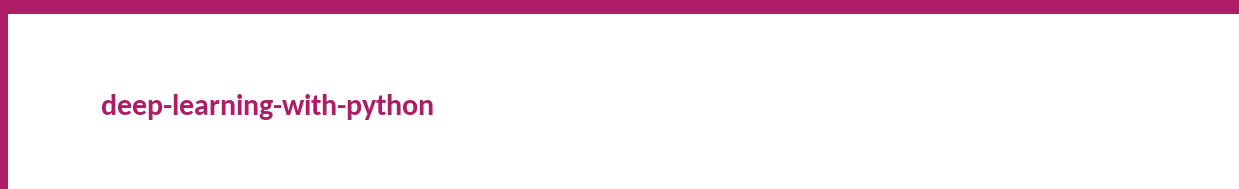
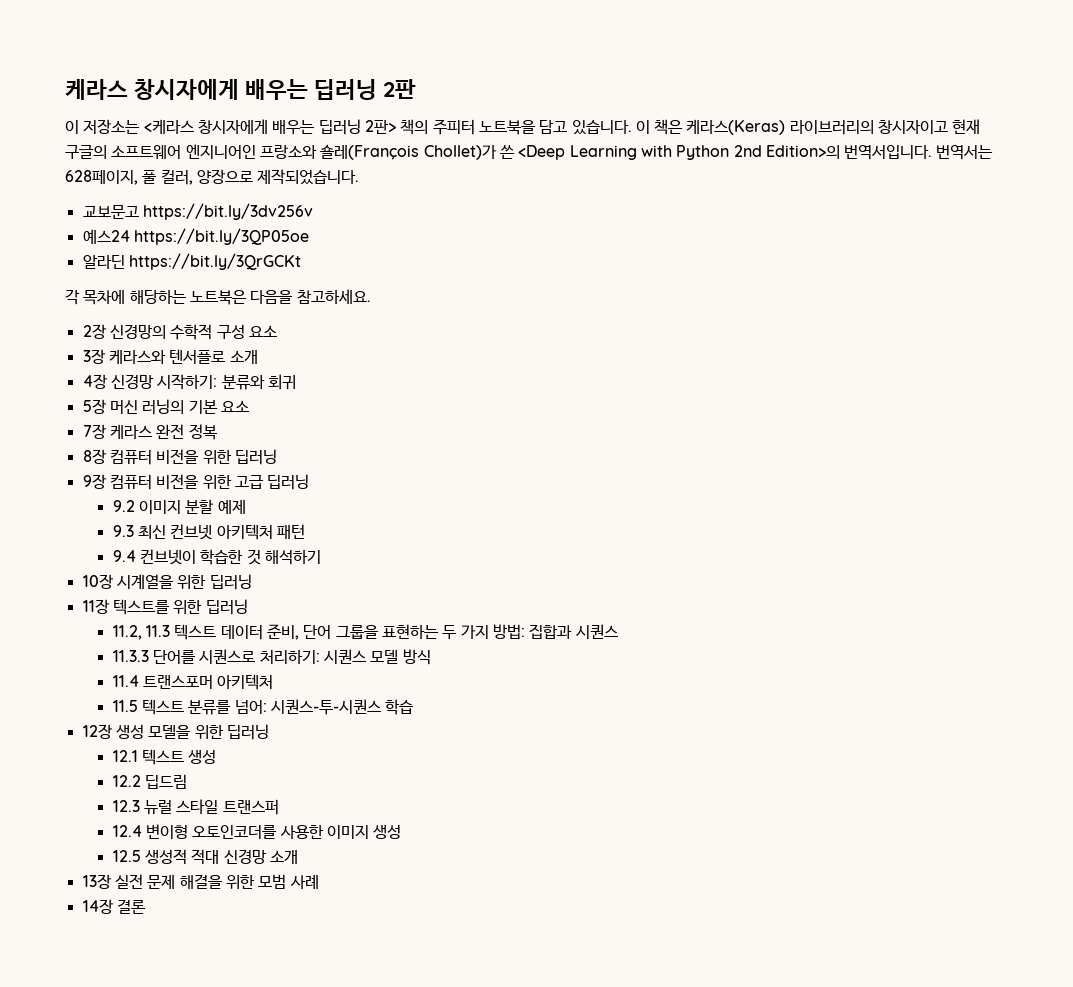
- deep-learning-with-python
+ 케라스 창시자에게 배우는 딥러닝 2판
+ 이 저장소는 <케라스 창시자에게 배우는 딥러닝 2판> 책의 주피터 노트북을 담고 있습니다. 이 책은 케라스(Keras) 라이브러리의 창시자이고 현재 구글의 소프트웨어 엔지니어인 프랑소와 숄레(François Chollet)가 쓴 <Deep Learning with Python 2nd Edition>의 번역서입니다. 번역서는 628페이지, 풀 컬러, 양장으로 제작되었습니다.
+ 교보문고 https://bit.ly/3dv256v
+ 예스24 https://bit.ly/3QP05oe
+ 알라딘 https://bit.ly/3QrGCKt
+ 각 목차에 해당하는 노트북은 다음을 참고하세요.
+ 2장 신경망의 수학적 구성 요소
+ 3장 케라스와 텐서플로 소개
+ 4장 신경망 시작하기: 분류와 회귀
+ 5장 머신 러닝의 기본 요소
+ 7장 케라스 완전 정복
+ 8장 컴퓨터 비전을 위한 딥러닝
+ 9장 컴퓨터 비전을 위한 고급 딥러닝
+ 9.2 이미지 분할 예제
+ 9.3 최신 컨브넷 아키텍처 패턴
+ 9.4 컨브넷이 학습한 것 해석하기
+ 10장 시계열을 위한 딥러닝
+ 11장 텍스트를 위한 딥러닝
+ 11.2, 11.3 텍스트 데이터 준비, 단어 그룹을 표현하는 두 가지 방법: 집합과 시퀀스
+ 11.3.3 단어를 시퀀스로 처리하기: 시퀀스 모델 방식
+ 11.4 트랜스포머 아키텍처
+ 11.5 텍스트 분류를 넘어: 시퀀스-투-시퀀스 학습
+ 12장 생성 모델을 위한 딥러닝
+ 12.1 텍스트 생성
+ 12.2 딥드림
+ 12.3 뉴럴 스타일 트랜스퍼
+ 12.4 변이형 오토인코더를 사용한 이미지 생성
+ 12.5 생성적 적대 신경망 소개
+ 13장 실전 문제 해결을 위한 모범 사례
+ 14장 결론

